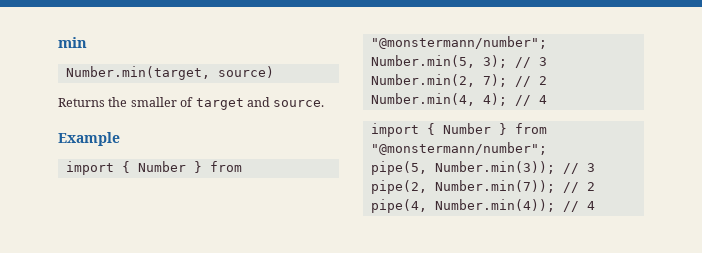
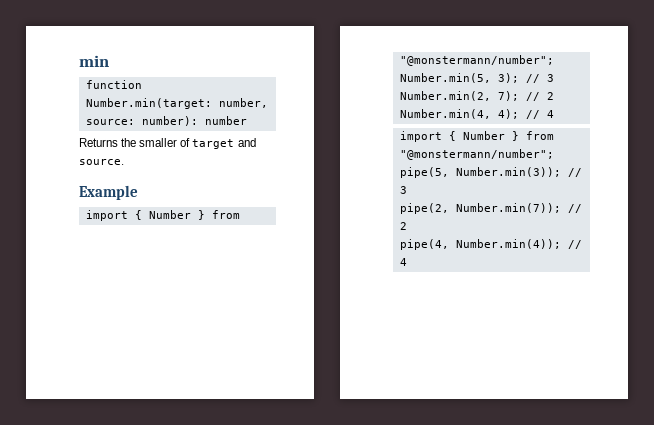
- Number.min(target, source)
+ function Number.min(target: number, source: number): number

